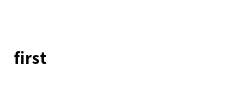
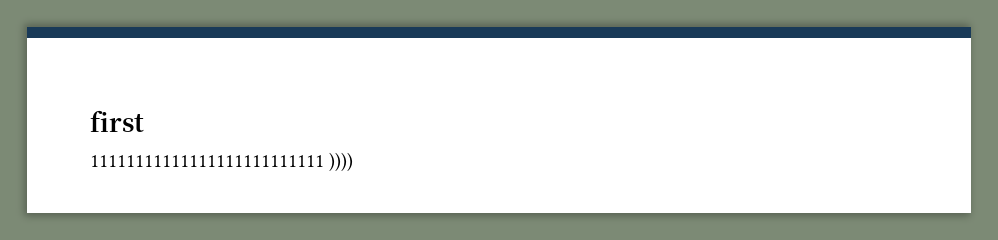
+ 11111111111111111111111111 ))))

